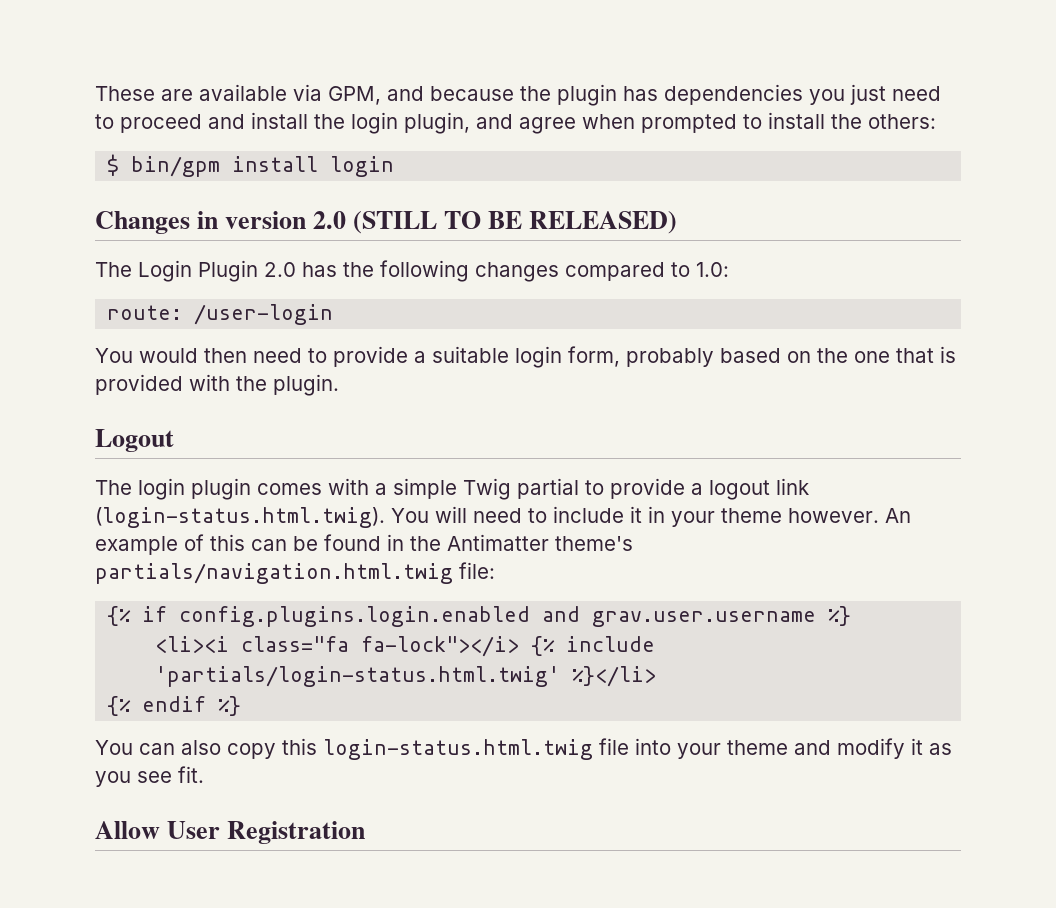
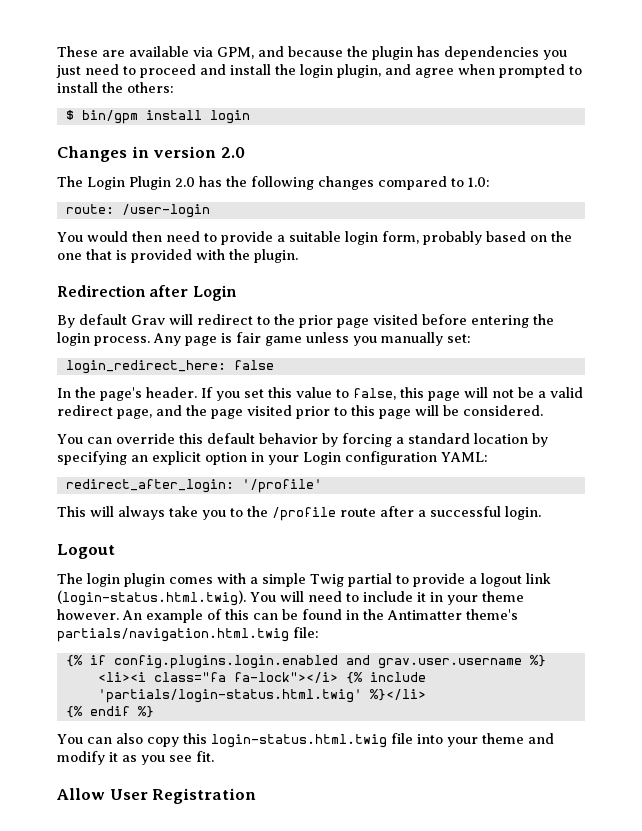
- Changes in version 2.0 (STILL TO BE RELEASED)
+ Changes in version 2.0
+ Redirection after Login
+ By default Grav will redirect to the prior page visited before entering the login process. Any page is fair game unless you manually set:
+ login_redirect_here: false
+ In the page's header. If you set this value to false, this page will not be a valid redirect page, and the page visited prior to this page will be considered.
+ You can override this default behavior by forcing a standard location by specifying an explicit option in your Login configuration YAML:
+ redirect_after_login: '/profile'
+ This will always take you to the /profile route after a successful login.

